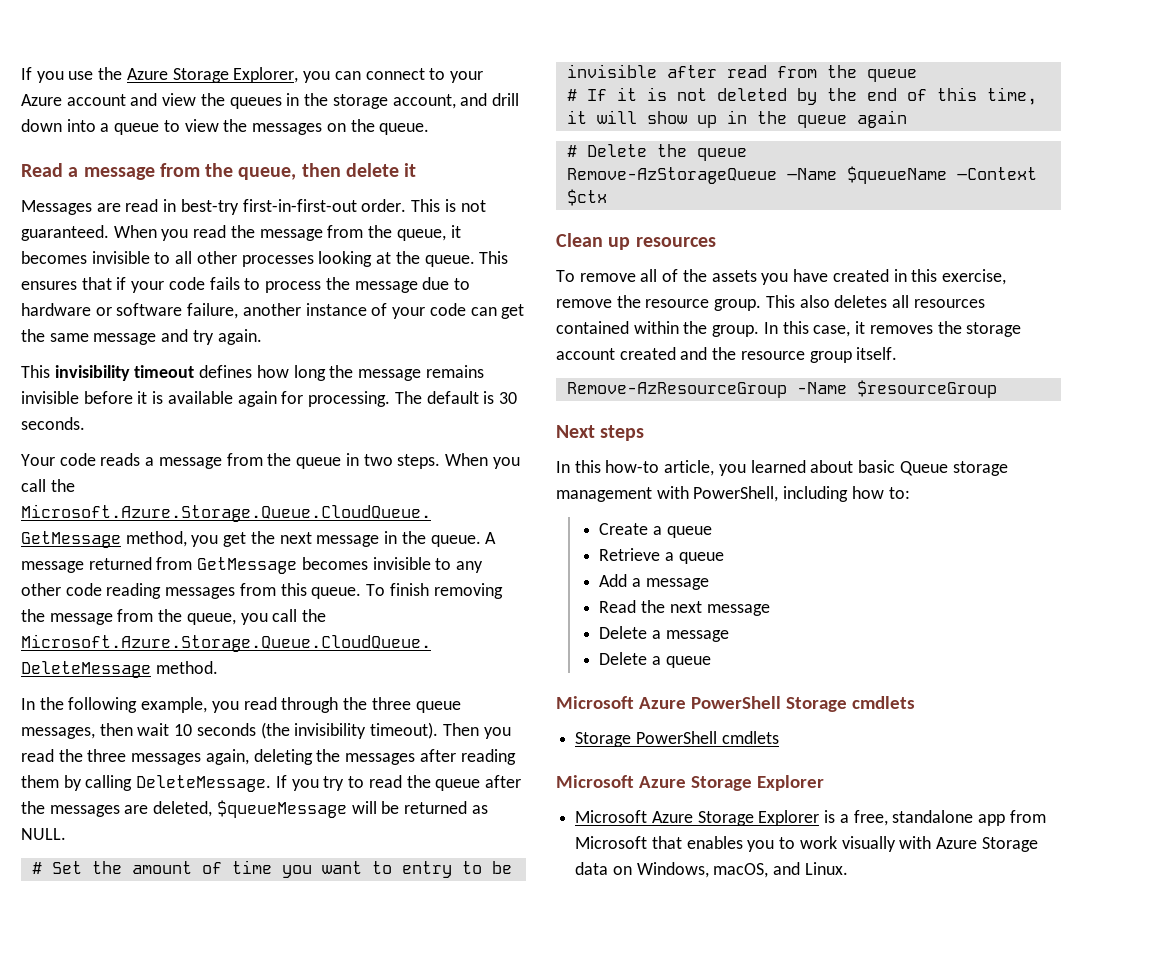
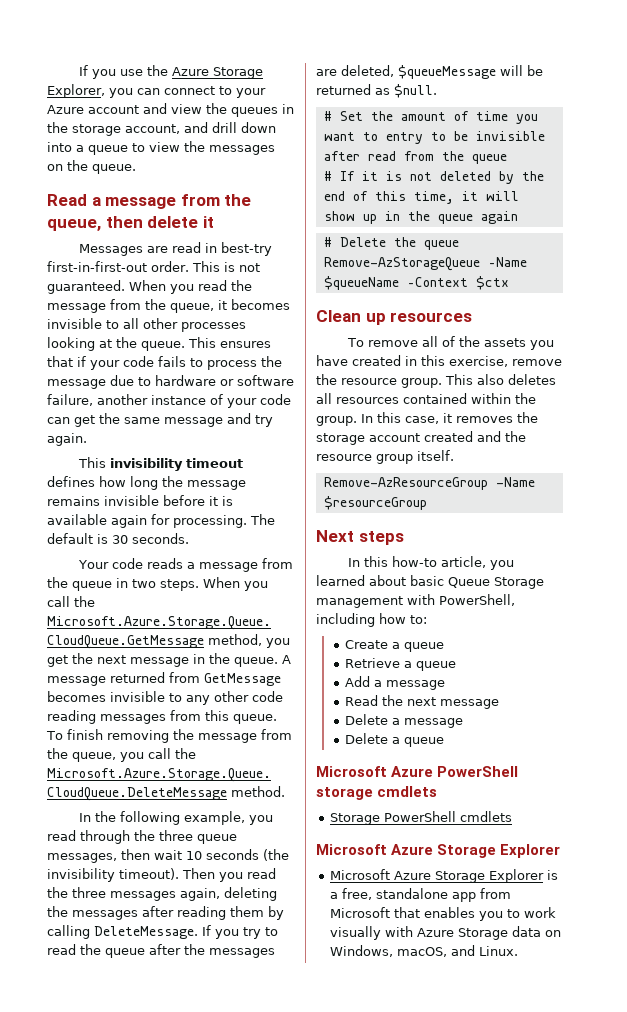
- If you try to read the queue after the messages are deleted, $queueMessage will be returned as NULL.
+ If you try to read the queue after the messages are deleted, $queueMessage will be returned as $null.
- In this how-to article, you learned about basic Queue storage management with PowerShell, including how to:
+ In this how-to article, you learned about basic Queue Storage management with PowerShell, including how to:
- Microsoft Azure PowerShell Storage cmdlets
+ Microsoft Azure PowerShell storage cmdlets

